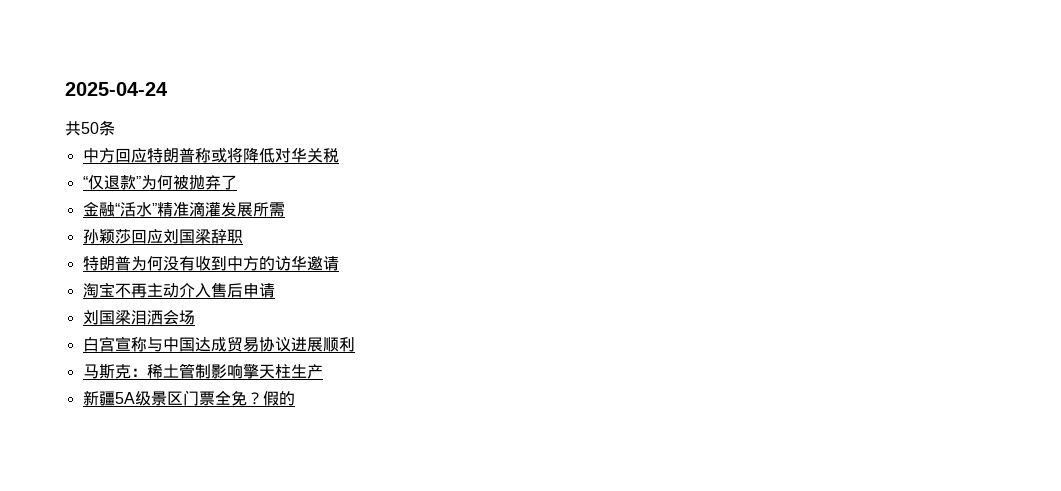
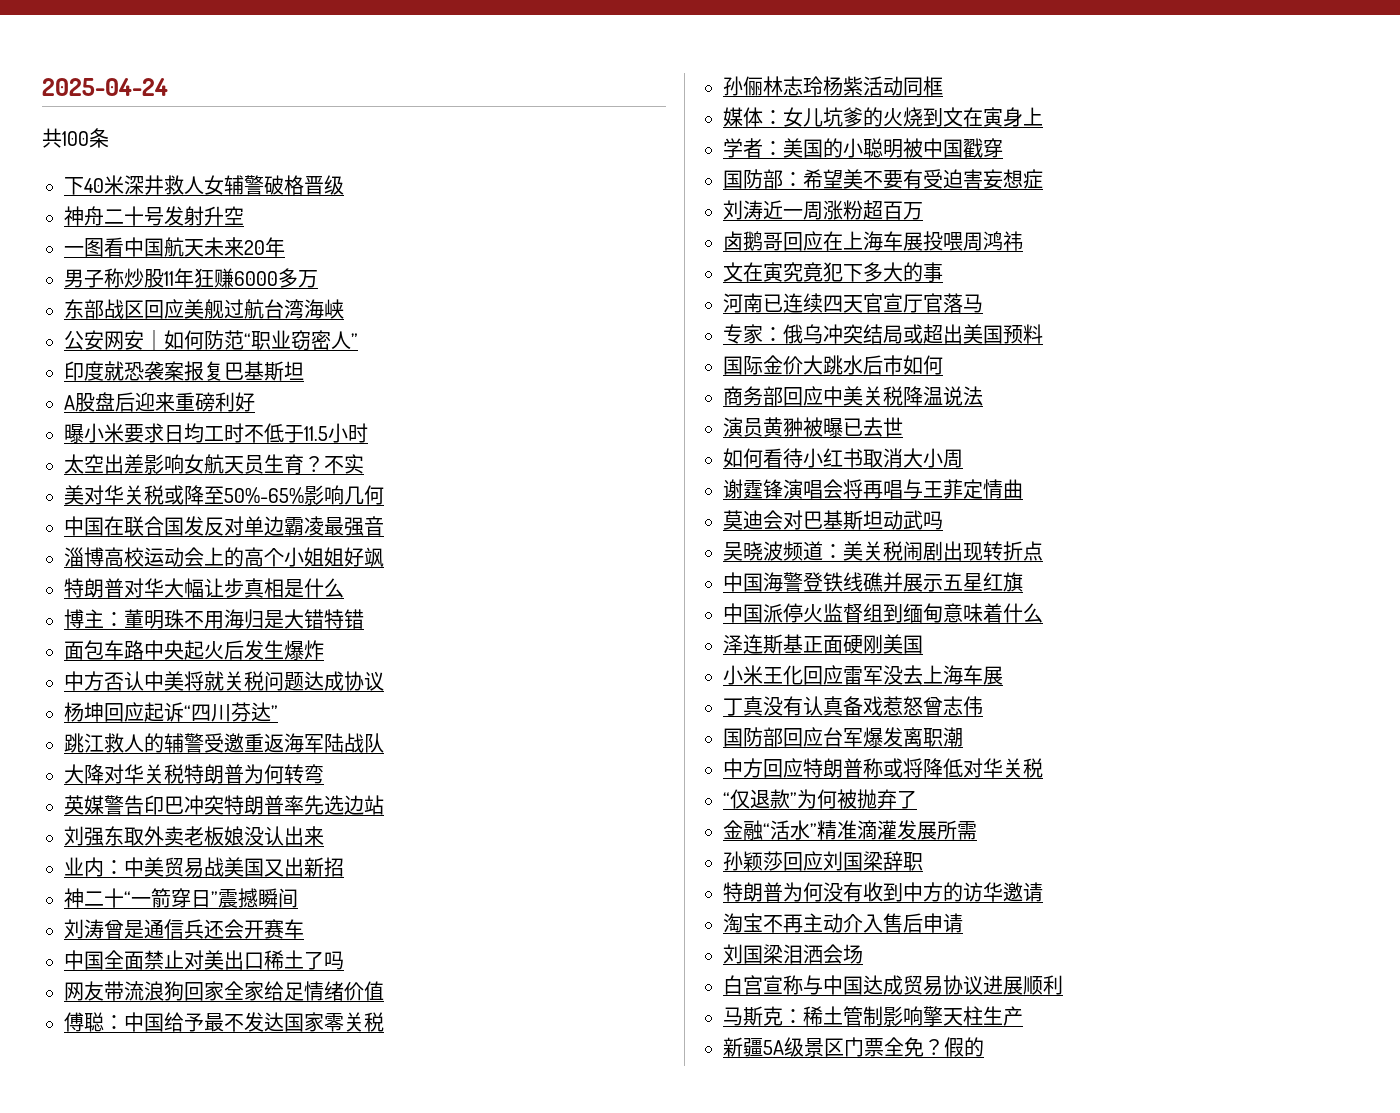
- 共50条
+ 共100条
+ 下40米深井救人女辅警破格晋级
+ 神舟二十号发射升空
+ 一图看中国航天未来20年
+ 男子称炒股11年狂赚6000多万
+ 东部战区回应美舰过航台湾海峡
+ 公安网安｜如何防范“职业窃密人”
+ 印度就恐袭案报复巴基斯坦
+ A股盘后迎来重磅利好
+ 曝小米要求日均工时不低于11.5小时
+ 太空出差影响女航天员生育？不实
+ 美对华关税或降至50%-65%影响几何
+ 中国在联合国发反对单边霸凌最强音
+ 淄博高校运动会上的高个小姐姐好飒
+ 特朗普对华大幅让步真相是什么
+ 博主：董明珠不用海归是大错特错
+ 面包车路中央起火后发生爆炸
+ 中方否认中美将就关税问题达成协议
+ 杨坤回应起诉“四川芬达”
+ 跳江救人的辅警受邀重返海军陆战队
+ 大降对华关税特朗普为何转弯
+ 英媒警告印巴冲突特朗普率先选边站
+ 刘强东取外卖老板娘没认出来
+ 业内：中美贸易战美国又出新招
+ 神二十“一箭穿日”震撼瞬间
+ 刘涛曾是通信兵还会开赛车
+ 中国全面禁止对美出口稀土了吗
+ 网友带流浪狗回家全家给足情绪价值
+ 傅聪：中国给予最不发达国家零关税
+ 孙俪林志玲杨紫活动同框
+ 媒体：女儿坑爹的火烧到文在寅身上
+ 学者：美国的小聪明被中国戳穿
+ 国防部：希望美不要有受迫害妄想症
+ 刘涛近一周涨粉超百万
+ 卤鹅哥回应在上海车展投喂周鸿祎
+ 文在寅究竟犯下多大的事
+ 河南已连续四天官宣厅官落马
+ 专家：俄乌冲突结局或超出美国预料
+ 国际金价大跳水后市如何
+ 商务部回应中美关税降温说法
+ 演员黄翀被曝已去世
+ 如何看待小红书取消大小周
+ 谢霆锋演唱会将再唱与王菲定情曲
+ 莫迪会对巴基斯坦动武吗
+ 吴晓波频道：美关税闹剧出现转折点
+ 中国海警登铁线礁并展示五星红旗
+ 中国派停火监督组到缅甸意味着什么
+ 泽连斯基正面硬刚美国
+ 小米王化回应雷军没去上海车展
+ 丁真没有认真备戏惹怒曾志伟
+ 国防部回应台军爆发离职潮

